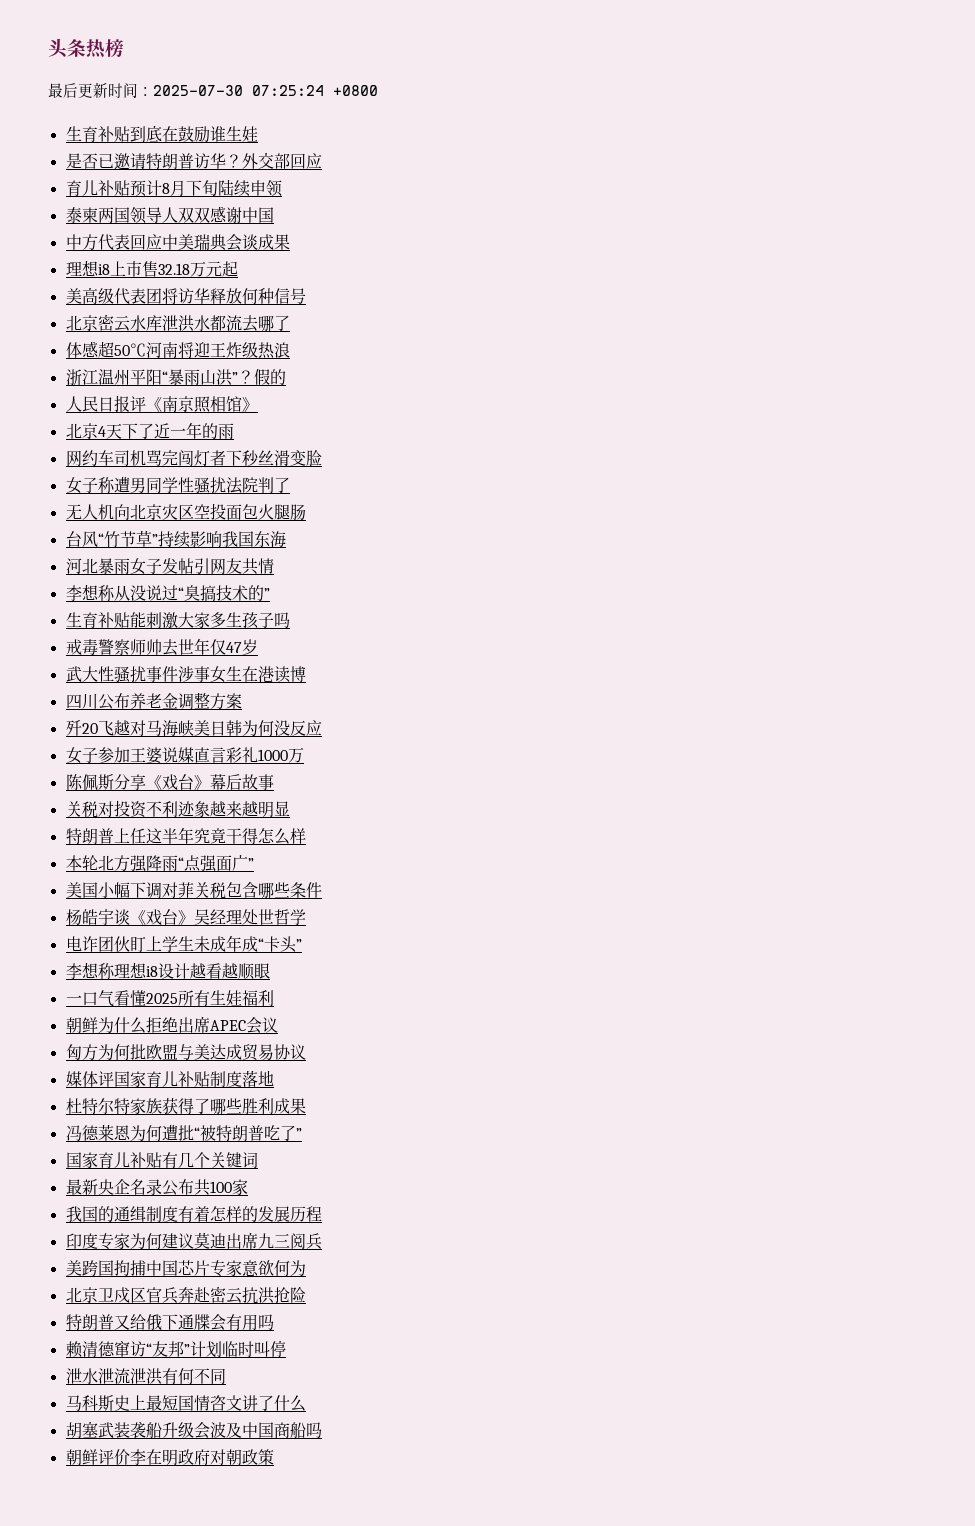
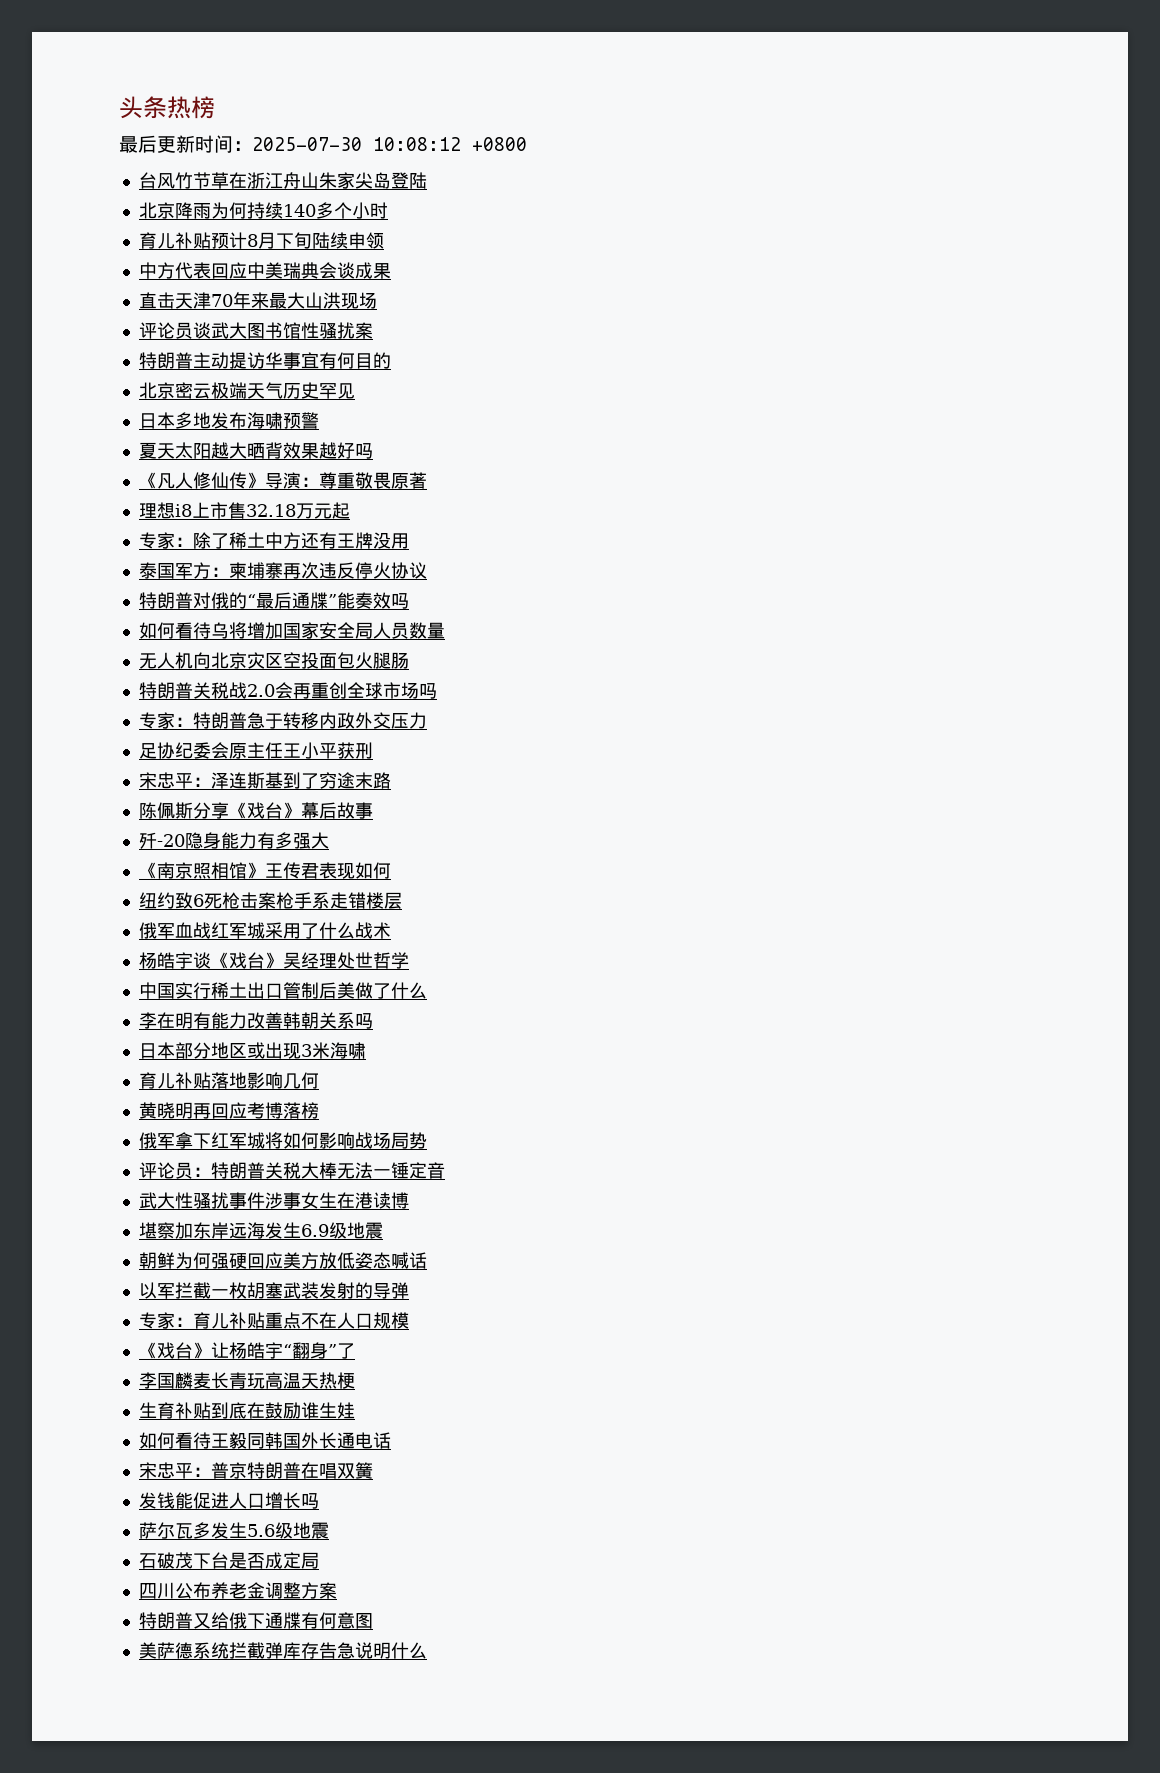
- 最后更新时间：2025-07-30 07:25:24 +0800
+ 最后更新时间：2025-07-30 10:08:12 +0800
- 生育补贴到底在鼓励谁生娃
- 是否已邀请特朗普访华？外交部回应
+ 台风竹节草在浙江舟山朱家尖岛登陆
+ 北京降雨为何持续140多个小时
- 泰柬两国领导人双双感谢中国
+ 直击天津70年来最大山洪现场
+ 评论员谈武大图书馆性骚扰案
+ 特朗普主动提访华事宜有何目的
+ 北京密云极端天气历史罕见
+ 日本多地发布海啸预警
+ 夏天太阳越大晒背效果越好吗
+ 《凡人修仙传》导演：尊重敬畏原著
- 美高级代表团将访华释放何种信号
- 北京密云水库泄洪水都流去哪了
- 体感超50℃河南将迎王炸级热浪
- 浙江温州平阳“暴雨山洪”？假的
- 人民日报评《南京照相馆》
- 北京4天下了近一年的雨
- 网约车司机骂完闯灯者下秒丝滑变脸
- 女子称遭男同学性骚扰法院判了
+ 专家：除了稀土中方还有王牌没用
+ 泰国军方：柬埔寨再次违反停火协议
+ 特朗普对俄的“最后通牒”能奏效吗
+ 如何看待乌将增加国家安全局人员数量
- 台风“竹节草”持续影响我国东海
- 河北暴雨女子发帖引网友共情
- 李想称从没说过“臭搞技术的”
- 生育补贴能刺激大家多生孩子吗
- 戒毒警察师帅去世年仅47岁
+ 特朗普关税战2.0会再重创全球市场吗
+ 专家：特朗普急于转移内政外交压力
+ 足协纪委会原主任王小平获刑
+ 宋忠平：泽连斯基到了穷途末路
+ 陈佩斯分享《戏台》幕后故事
+ 歼-20隐身能力有多强大
+ 《南京照相馆》王传君表现如何
+ 纽约致6死枪击案枪手系走错楼层
+ 俄军血战红军城采用了什么战术
+ 杨皓宇谈《戏台》吴经理处世哲学
+ 中国实行稀土出口管制后美做了什么
+ 李在明有能力改善韩朝关系吗
+ 日本部分地区或出现3米海啸
+ 育儿补贴落地影响几何
+ 黄晓明再回应考博落榜
+ 俄军拿下红军城将如何影响战场局势
+ 评论员：特朗普关税大棒无法一锤定音
+ 堪察加东岸远海发生6.9级地震
+ 朝鲜为何强硬回应美方放低姿态喊话
+ 以军拦截一枚胡塞武装发射的导弹
+ 专家：育儿补贴重点不在人口规模
+ 《戏台》让杨皓宇“翻身”了
+ 李国麟麦长青玩高温天热梗
+ 生育补贴到底在鼓励谁生娃
+ 如何看待王毅同韩国外长通电话
+ 宋忠平：普京特朗普在唱双簧
+ 发钱能促进人口增长吗
+ 萨尔瓦多发生5.6级地震
+ 石破茂下台是否成定局
- 歼20飞越对马海峡美日韩为何没反应
- 女子参加王婆说媒直言彩礼1000万
- 陈佩斯分享《戏台》幕后故事
- 关税对投资不利迹象越来越明显
- 特朗普上任这半年究竟干得怎么样
- 本轮北方强降雨“点强面广”
- 美国小幅下调对菲关税包含哪些条件
- 杨皓宇谈《戏台》吴经理处世哲学
- 电诈团伙盯上学生未成年成“卡头”
- 李想称理想i8设计越看越顺眼
- 一口气看懂2025所有生娃福利
- 朝鲜为什么拒绝出席APEC会议
- 匈方为何批欧盟与美达成贸易协议
- 媒体评国家育儿补贴制度落地
- 杜特尔特家族获得了哪些胜利成果
- 冯德莱恩为何遭批“被特朗普吃了”
- 国家育儿补贴有几个关键词
- 最新央企名录公布共100家
- 我国的通缉制度有着怎样的发展历程
- 印度专家为何建议莫迪出席九三阅兵
- 美跨国拘捕中国芯片专家意欲何为
- 北京卫戍区官兵奔赴密云抗洪抢险
- 特朗普又给俄下通牒会有用吗
- 赖清德窜访“友邦”计划临时叫停
- 泄水泄流泄洪有何不同
- 马科斯史上最短国情咨文讲了什么
- 胡塞武装袭船升级会波及中国商船吗
- 朝鲜评价李在明政府对朝政策
+ 特朗普又给俄下通牒有何意图
+ 美萨德系统拦截弹库存告急说明什么

